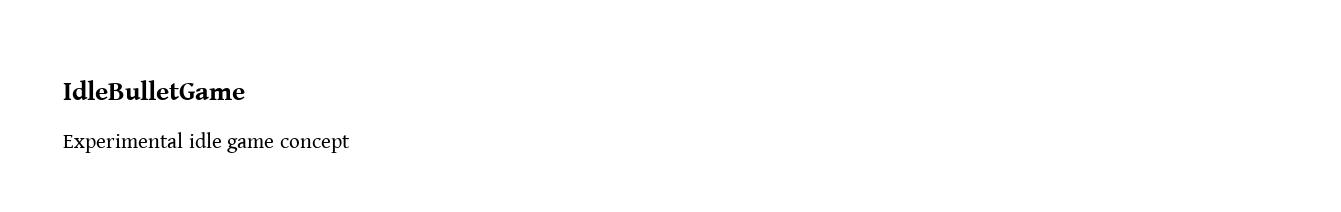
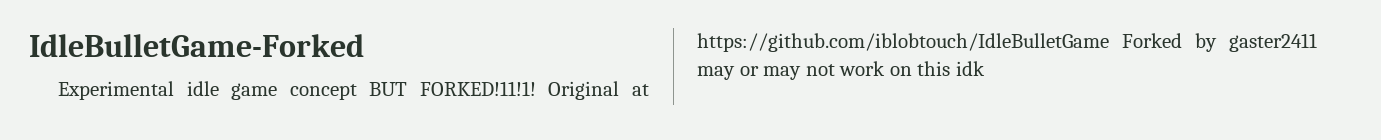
- IdleBulletGame
+ IdleBulletGame-Forked
- Experimental idle game concept
+ Experimental idle game concept BUT FORKED!11!1! Original at https://github.com/iblobtouch/IdleBulletGame Forked by gaster2411 may or may not work on this idk

